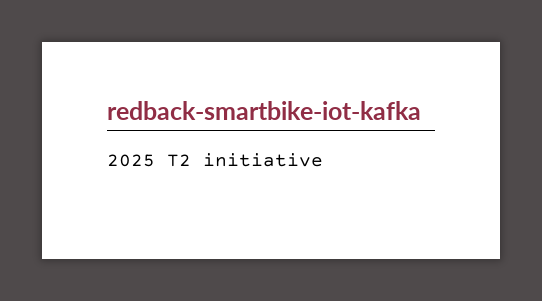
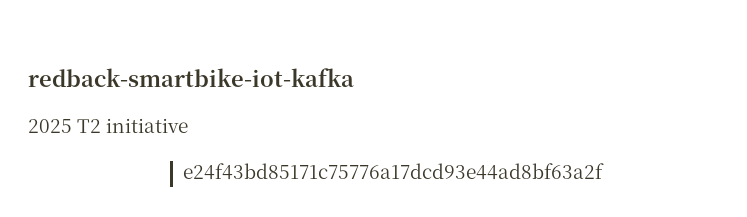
+ e24f43bd85171c75776a17dcd93e44ad8bf63a2f

